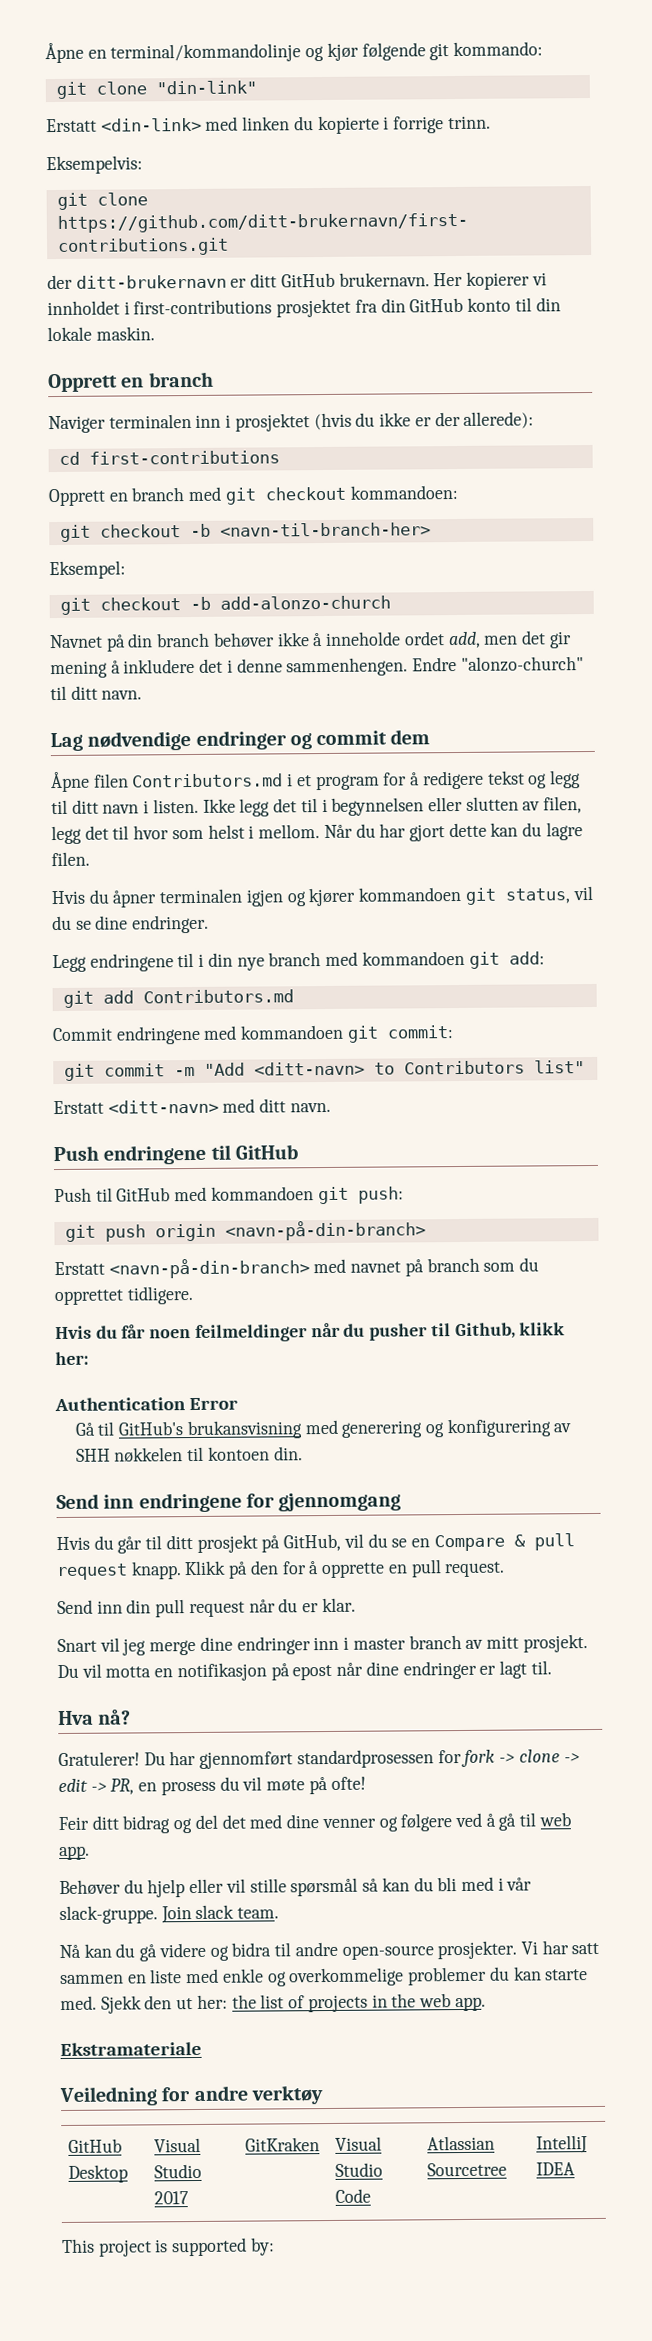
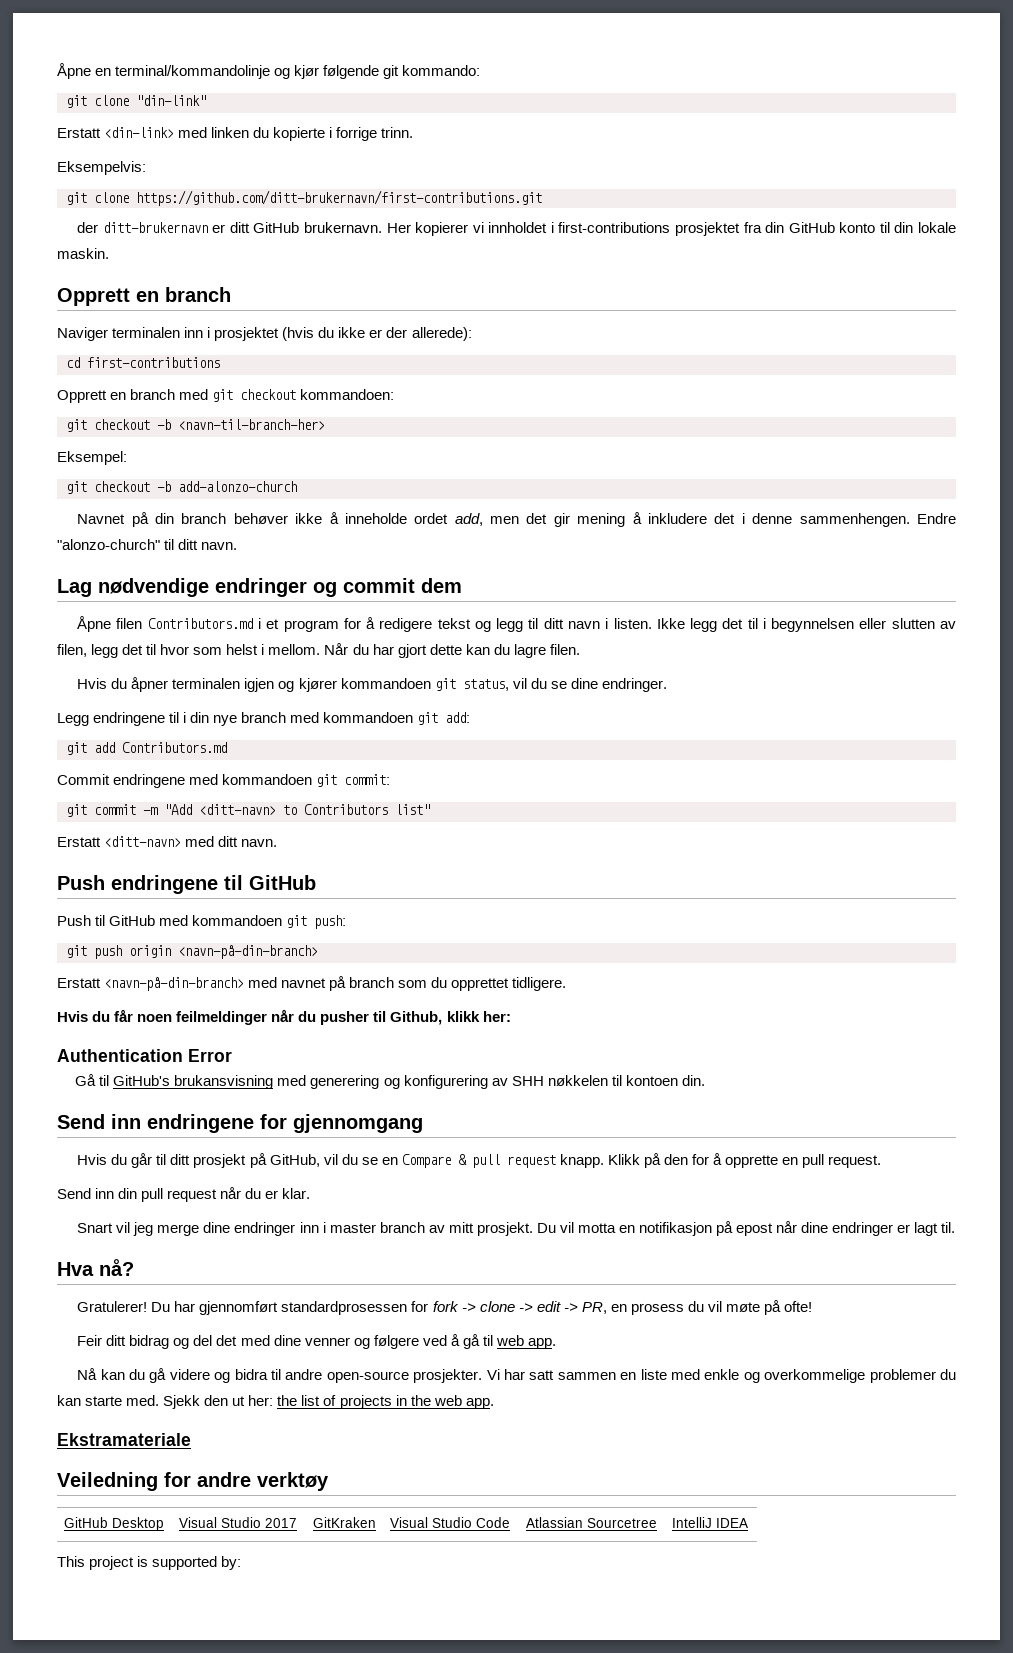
- Behøver du hjelp eller vil stille spørsmål så kan du bli med i vår slack-gruppe. Join slack team.

